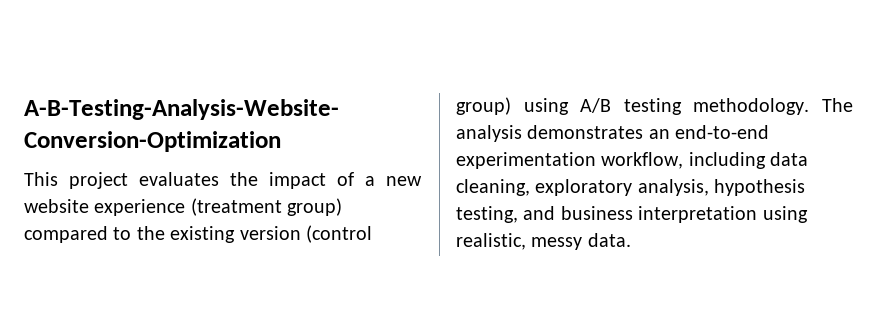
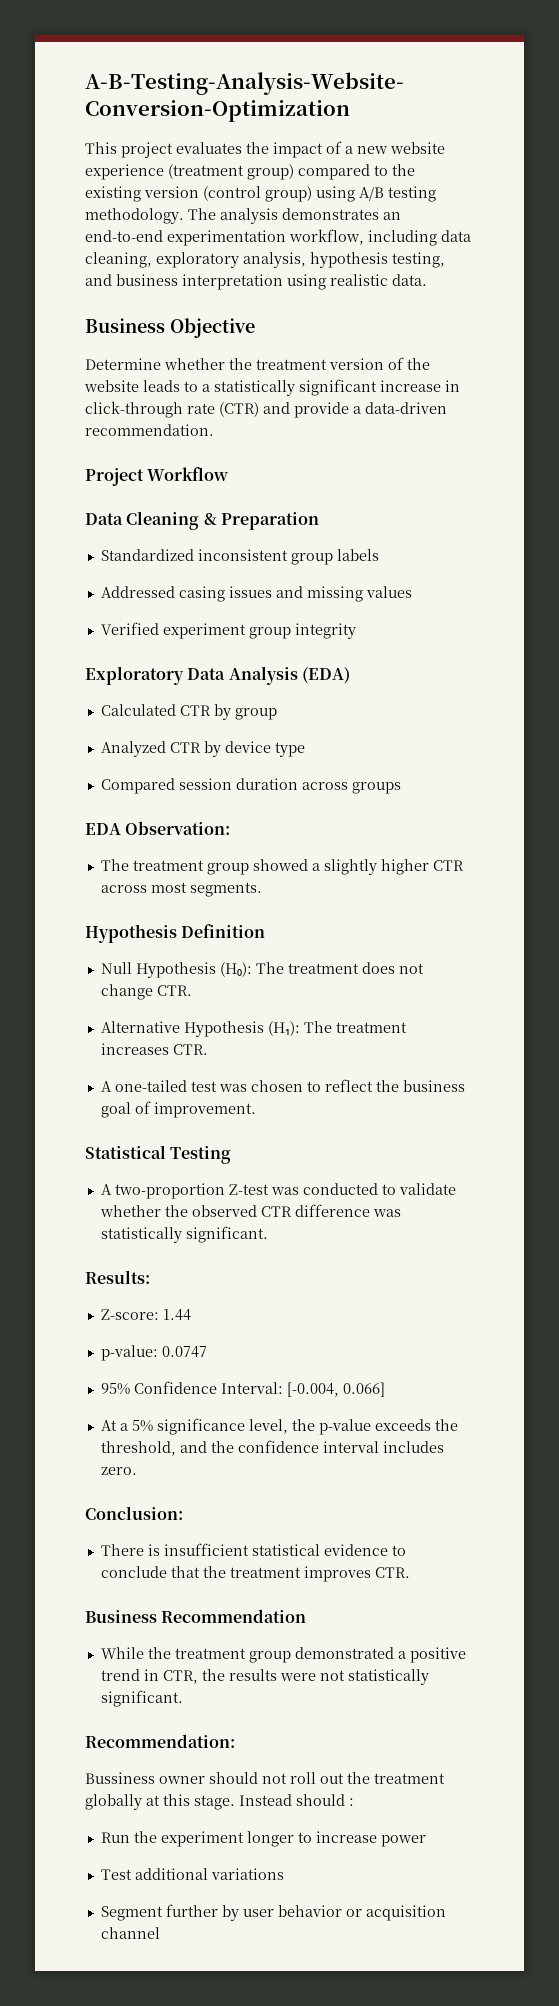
- The analysis demonstrates an end-to-end experimentation workflow, including data cleaning, exploratory analysis, hypothesis testing, and business interpretation using realistic, messy data.
+ The analysis demonstrates an end-to-end experimentation workflow, including data cleaning, exploratory analysis, hypothesis testing, and business interpretation using realistic data.
+ Business Objective
+ Determine whether the treatment version of the website leads to a statistically significant increase in click-through rate (CTR) and provide a data-driven recommendation.
+ Project Workflow
+ Data Cleaning & Preparation
+ Standardized inconsistent group labels
+ Addressed casing issues and missing values
+ Verified experiment group integrity
+ Exploratory Data Analysis (EDA)
+ Calculated CTR by group
+ Analyzed CTR by device type
+ Compared session duration across groups
+ EDA Observation:
+ The treatment group showed a slightly higher CTR across most segments.
+ Hypothesis Definition
+ Null Hypothesis (H₀): The treatment does not change CTR.
+ Alternative Hypothesis (H₁): The treatment increases CTR.
+ A one-tailed test was chosen to reflect the business goal of improvement.
+ Statistical Testing
+ A two-proportion Z-test was conducted to validate whether the observed CTR difference was statistically significant.
+ Results:
+ Z-score: 1.44
+ p-value: 0.0747
+ 95% Confidence Interval: [-0.004, 0.066]
+ At a 5% significance level, the p-value exceeds the threshold, and the confidence interval includes zero.
+ Conclusion:
+ There is insufficient statistical evidence to conclude that the treatment improves CTR.
+ Business Recommendation
+ While the treatment group demonstrated a positive trend in CTR, the results were not statistically significant.
+ Recommendation:
+ Bussiness owner should not roll out the treatment globally at this stage. Instead should :
+ Run the experiment longer to increase power
+ Test additional variations
+ Segment further by user behavior or acquisition channel

